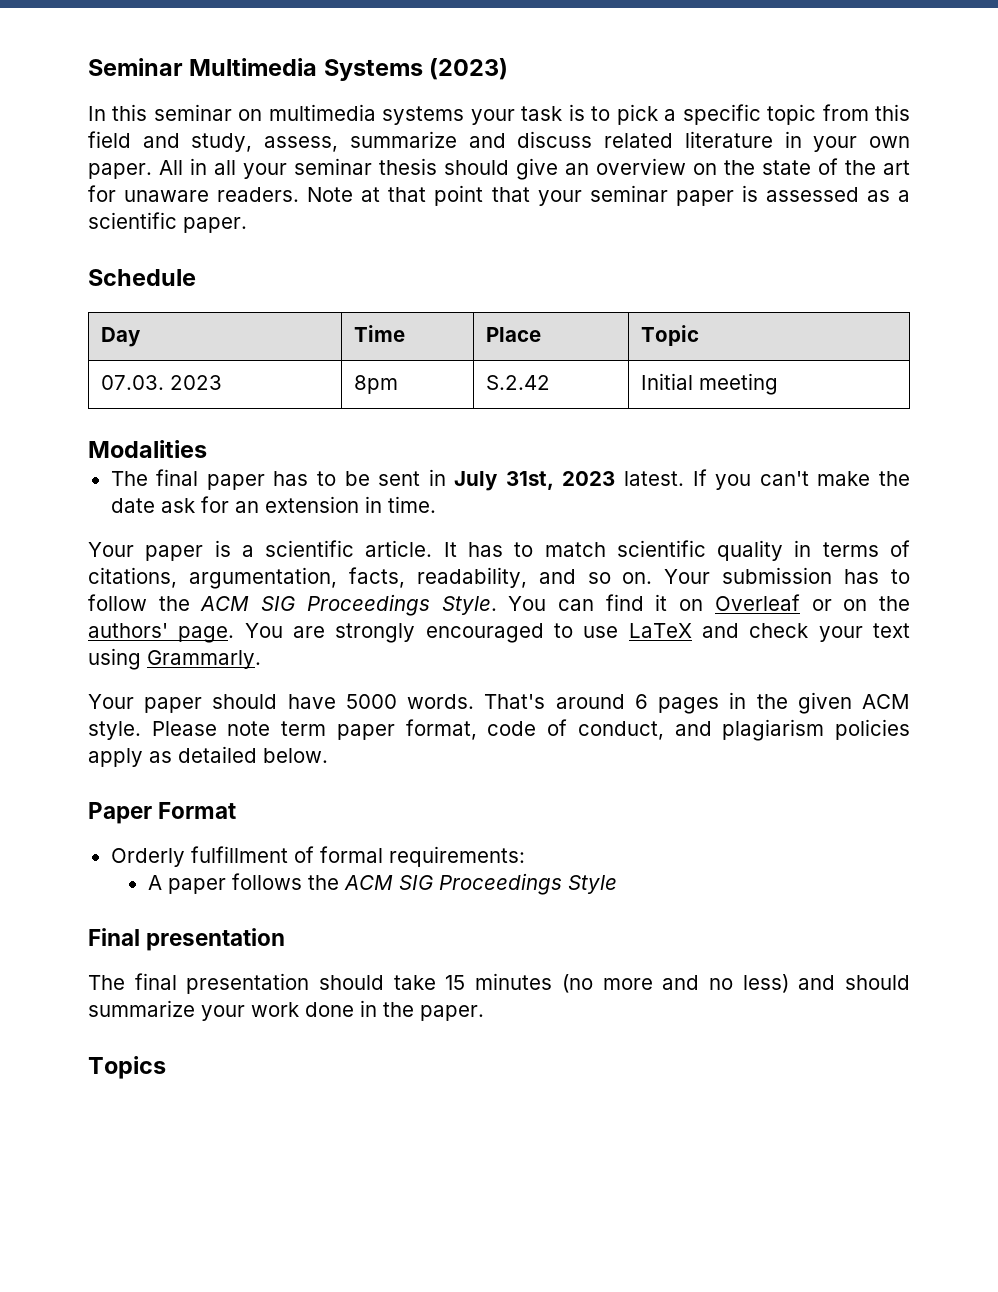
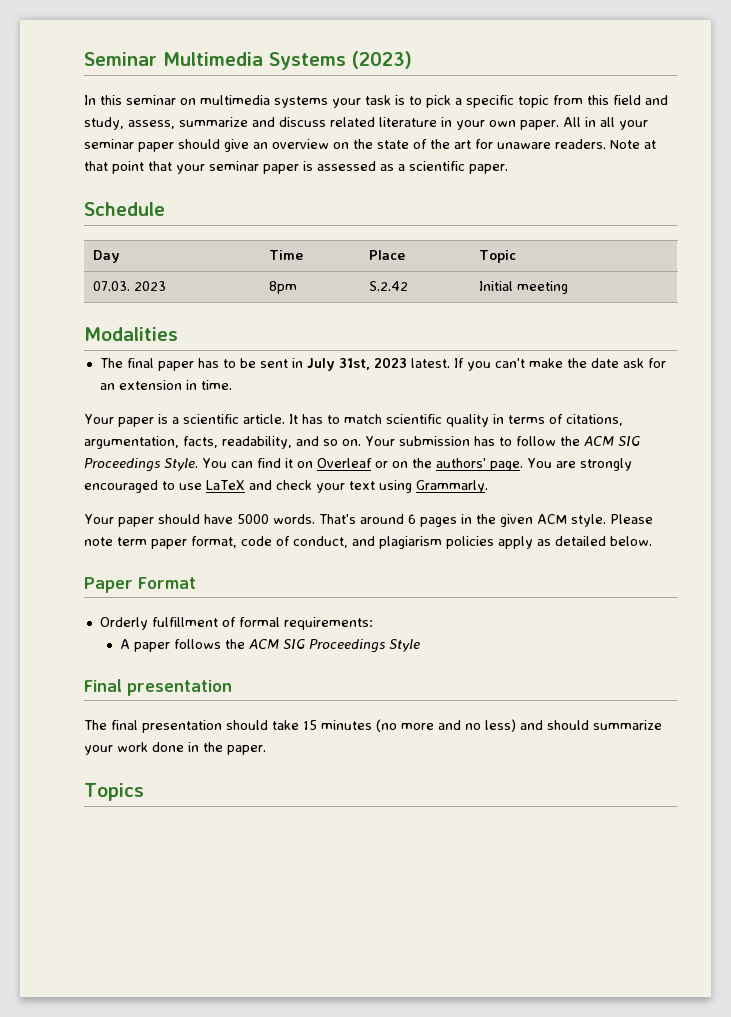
- All in all your seminar thesis should give an overview on the state of the art for unaware readers.
+ All in all your seminar paper should give an overview on the state of the art for unaware readers.

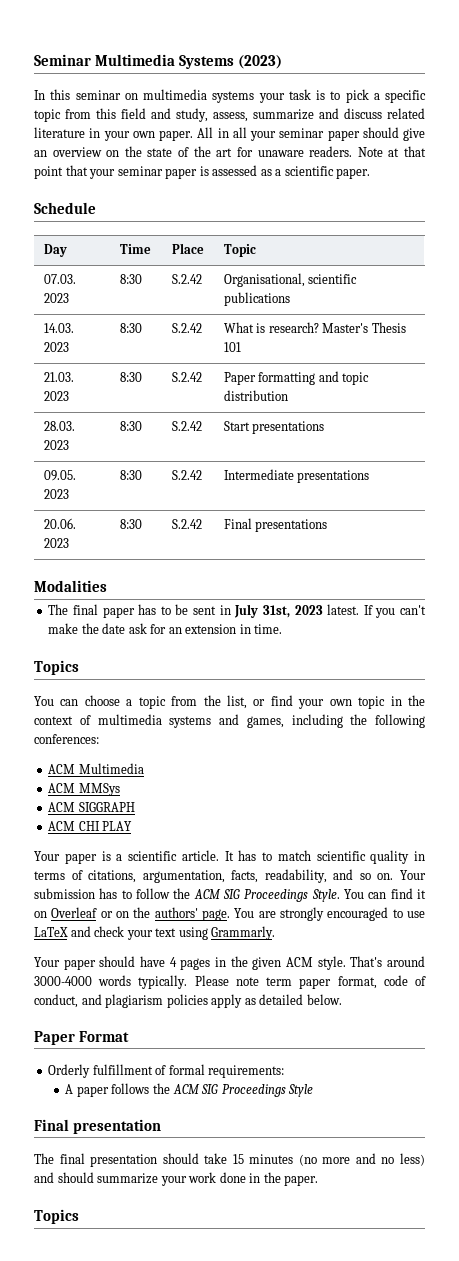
- 07.03. 2023 | 8pm | S.2.42 | Initial meeting
+ 07.03. 2023 | 8:30 | S.2.42 | Organisational, scientific publications
+ 14.03. 2023 | 8:30 | S.2.42 | What is research? Master's Thesis 101
+ 21.03. 2023 | 8:30 | S.2.42 | Paper formatting and topic distribution
+ 28.03. 2023 | 8:30 | S.2.42 | Start presentations
+ 09.05. 2023 | 8:30 | S.2.42 | Intermediate presentations
+ 20.06. 2023 | 8:30 | S.2.42 | Final presentations
  If you can't make the date ask for an extension in time.
+ Topics
+ You can choose a topic from the list, or find your own topic in the context of multimedia systems and games, including the following conferences:
+ ACM Multimedia
+ ACM MMSys
+ ACM SIGGRAPH
+ ACM CHI PLAY
- Your paper should have 5000 words. That's around 6 pages in the given ACM style.
+ Your paper should have 4 pages in the given ACM style.
+ That's around 3000-4000 words typically.

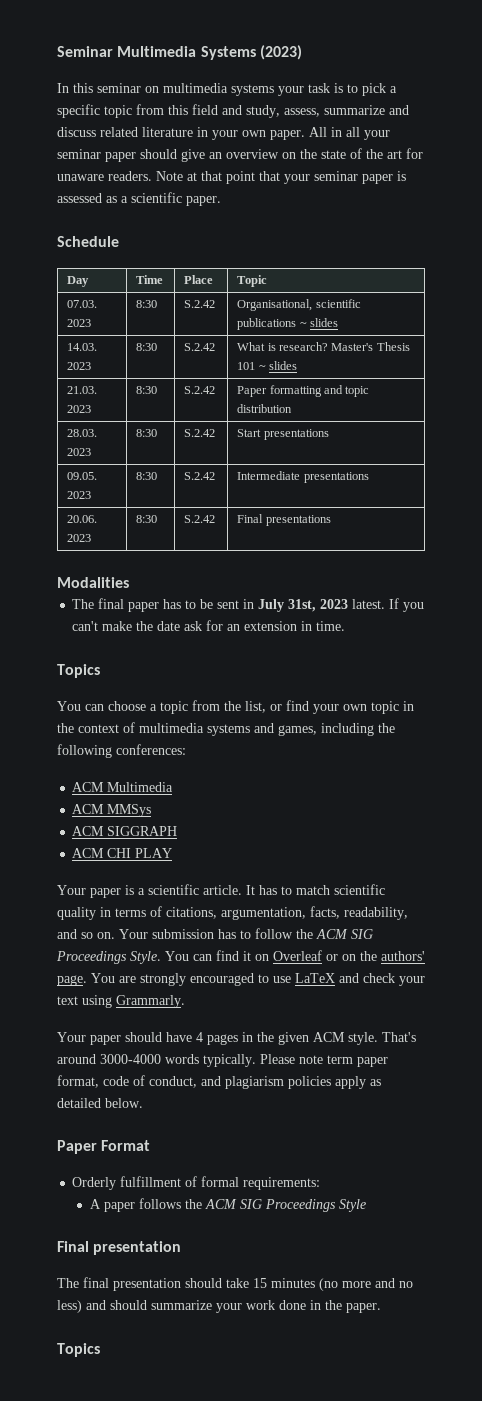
- 07.03. 2023 | 8:30 | S.2.42 | Organisational, scientific publications
+ 07.03. 2023 | 8:30 | S.2.42 | Organisational, scientific publications ~ slides
- 14.03. 2023 | 8:30 | S.2.42 | What is research? Master's Thesis 101
+ 14.03. 2023 | 8:30 | S.2.42 | What is research? Master's Thesis 101 ~ slides

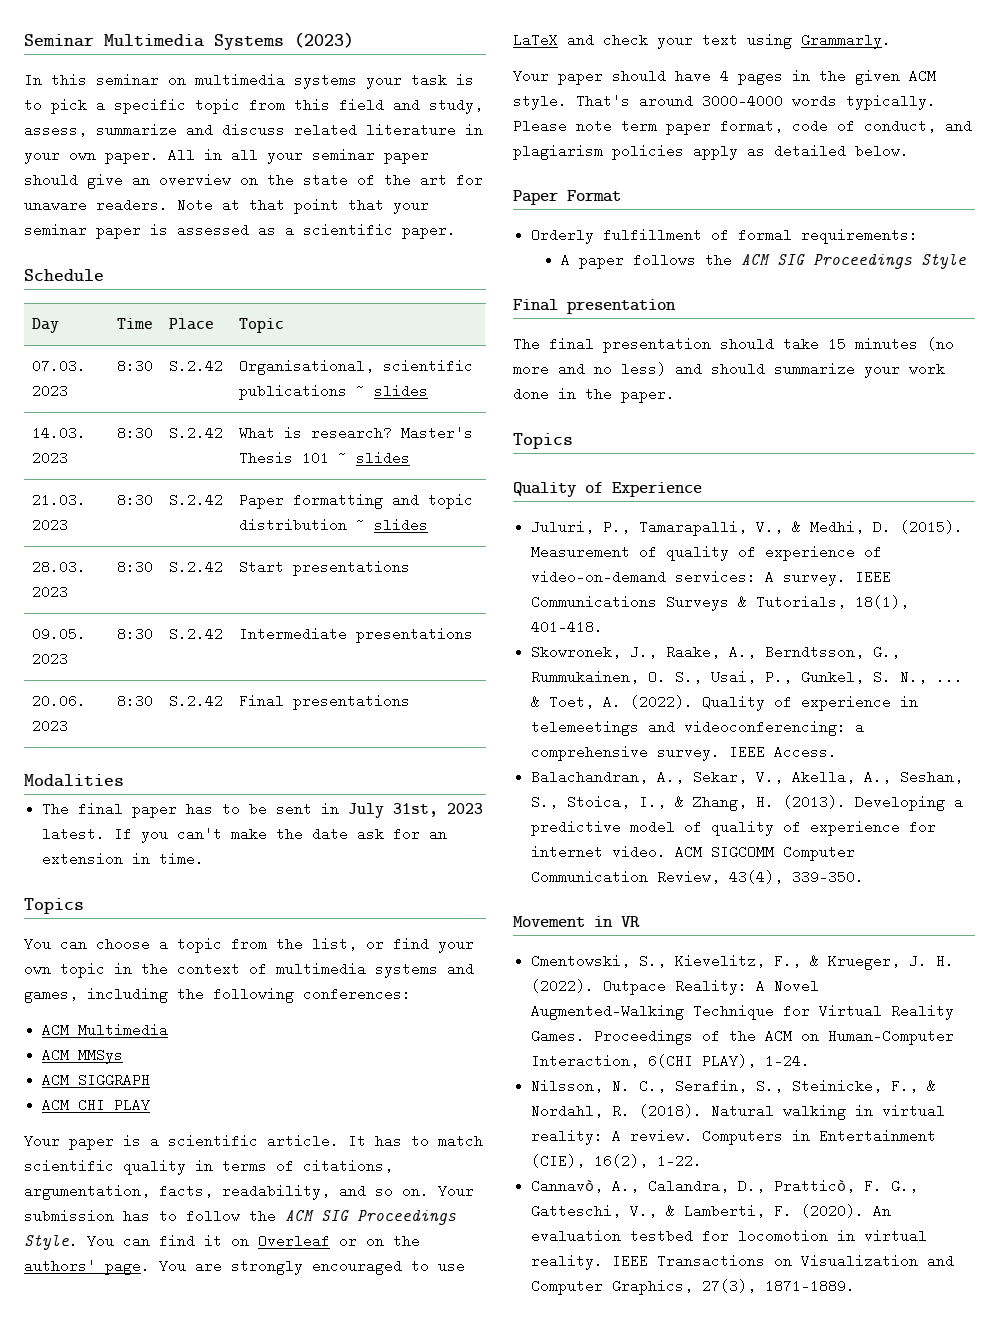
- 21.03. 2023 | 8:30 | S.2.42 | Paper formatting and topic distribution
+ 21.03. 2023 | 8:30 | S.2.42 | Paper formatting and topic distribution ~ slides
+ Quality of Experience
+ Juluri, P., Tamarapalli, V., & Medhi, D. (2015). Measurement of quality of experience of video-on-demand services: A survey. IEEE Communications Surveys & Tutorials, 18(1), 401-418.
+ Skowronek, J., Raake, A., Berndtsson, G., Rummukainen, O. S., Usai, P., Gunkel, S. N., ... & Toet, A. (2022). Quality of experience in telemeetings and videoconferencing: a comprehensive survey. IEEE Access.
+ Balachandran, A., Sekar, V., Akella, A., Seshan, S., Stoica, I., & Zhang, H. (2013). Developing a predictive model of quality of experience for internet video. ACM SIGCOMM Computer Communication Review, 43(4), 339-350.
+ Movement in VR
+ Cmentowski, S., Kievelitz, F., & Krueger, J. H. (2022). Outpace Reality: A Novel Augmented-Walking Technique for Virtual Reality Games. Proceedings of the ACM on Human-Computer Interaction, 6(CHI PLAY), 1-24.
+ Nilsson, N. C., Serafin, S., Steinicke, F., & Nordahl, R. (2018). Natural walking in virtual reality: A review. Computers in Entertainment (CIE), 16(2), 1-22.
+ Cannavò, A., Calandra, D., Pratticò, F. G., Gatteschi, V., & Lamberti, F. (2020). An evaluation testbed for locomotion in virtual reality. IEEE Transactions on Visualization and Computer Graphics, 27(3), 1871-1889.

